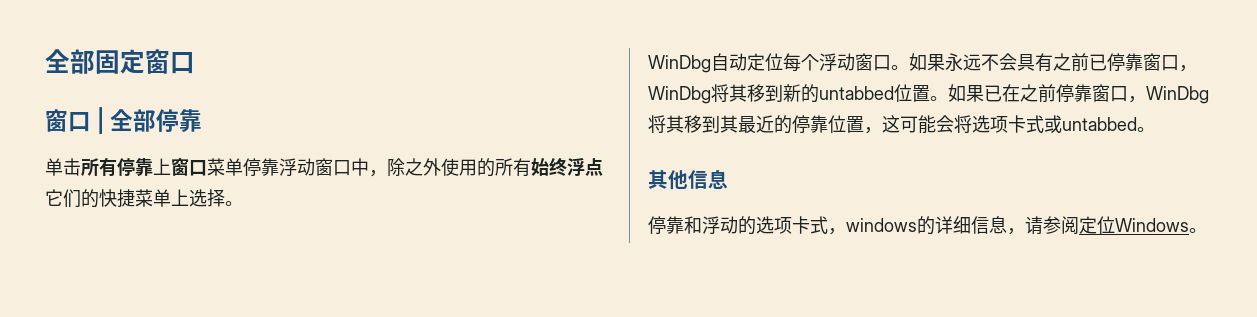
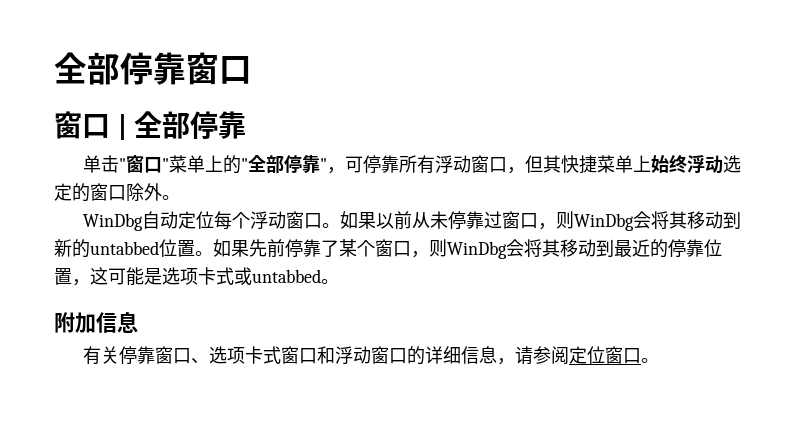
- 全部固定窗口
+ 全部停靠窗口
- 单击所有停靠上窗口菜单停靠浮动窗口中，除之外使用的所有始终浮点它们的快捷菜单上选择。
+ 单击"窗口"菜单上的"全部停靠"，可停靠所有浮动窗口，但其快捷菜单上始终浮动选定的窗口除外。
- 如果永远不会具有之前已停靠窗口，WinDbg将其移到新的untabbed位置。
+ 如果以前从未停靠过窗口，则WinDbg会将其移动到新的untabbed位置。
- 如果已在之前停靠窗口，WinDbg将其移到其最近的停靠位置，这可能会将选项卡式或untabbed。
+ 如果先前停靠了某个窗口，则WinDbg会将其移动到最近的停靠位置，这可能是选项卡式或untabbed。
- 其他信息
+ 附加信息
- 停靠和浮动的选项卡式，windows的详细信息，请参阅定位Windows。
+ 有关停靠窗口、选项卡式窗口和浮动窗口的详细信息，请参阅定位窗口。

